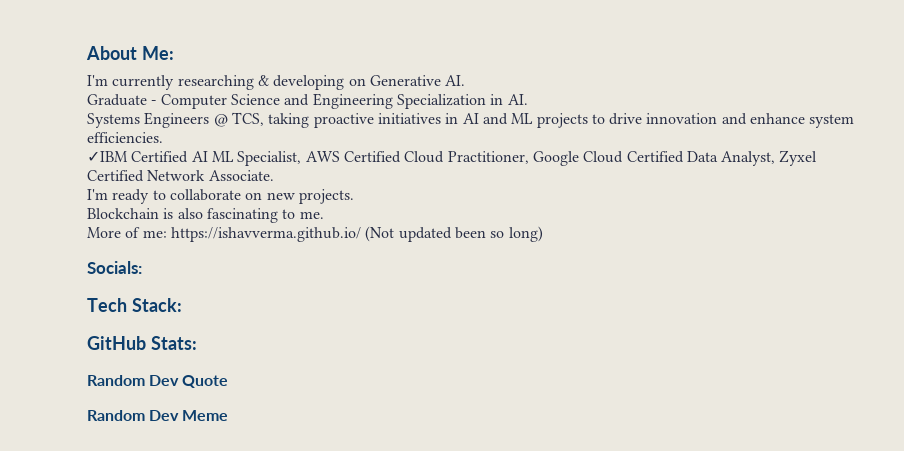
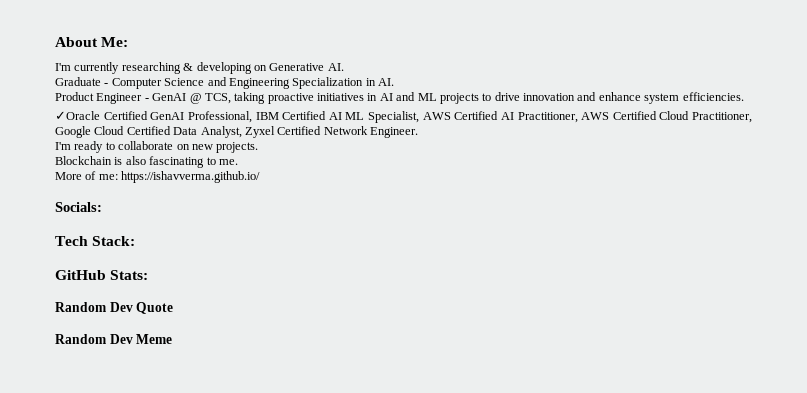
- Systems Engineers @ TCS, taking proactive initiatives in AI and ML projects to drive innovation and enhance system efficiencies.
+ Product Engineer - GenAI @ TCS, taking proactive initiatives in AI and ML projects to drive innovation and enhance system efficiencies.
- ✓IBM Certified AI ML Specialist, AWS Certified Cloud Practitioner, Google Cloud Certified Data Analyst, Zyxel Certified Network Associate.
+ ✓Oracle Certified GenAI Professional, IBM Certified AI ML Specialist, AWS Certified AI Practitioner, AWS Certified Cloud Practitioner, Google Cloud Certified Data Analyst, Zyxel Certified Network Engineer.
- More of me: https://ishavverma.github.io/ (Not updated been so long)
+ More of me: https://ishavverma.github.io/

